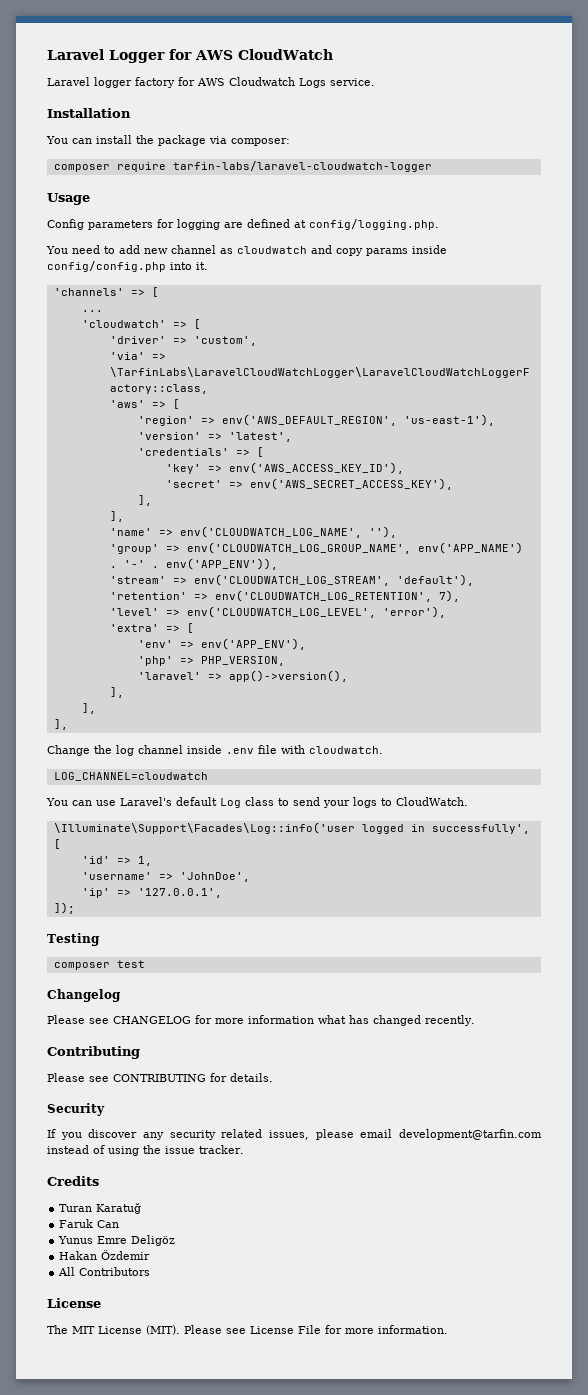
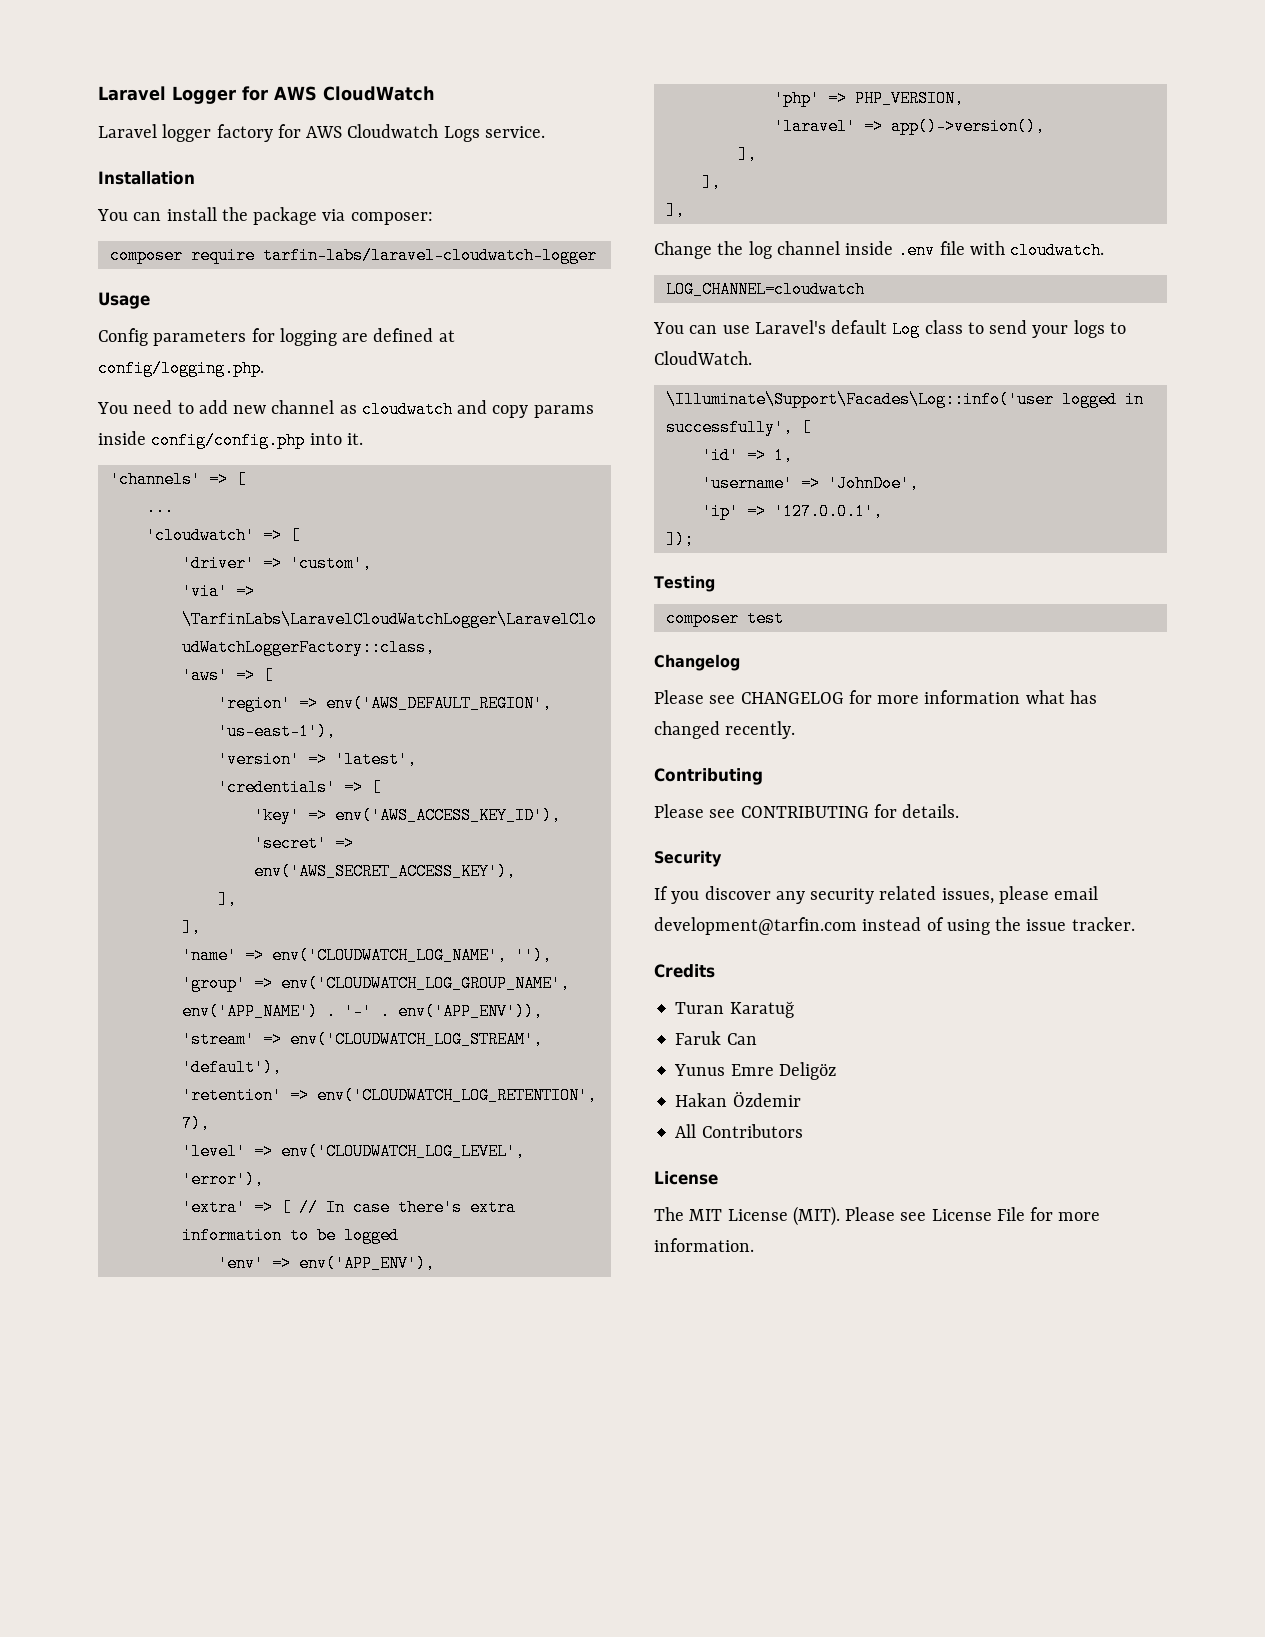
- 'extra' => [
+ 'extra' => [ // In case there's extra information to be logged

